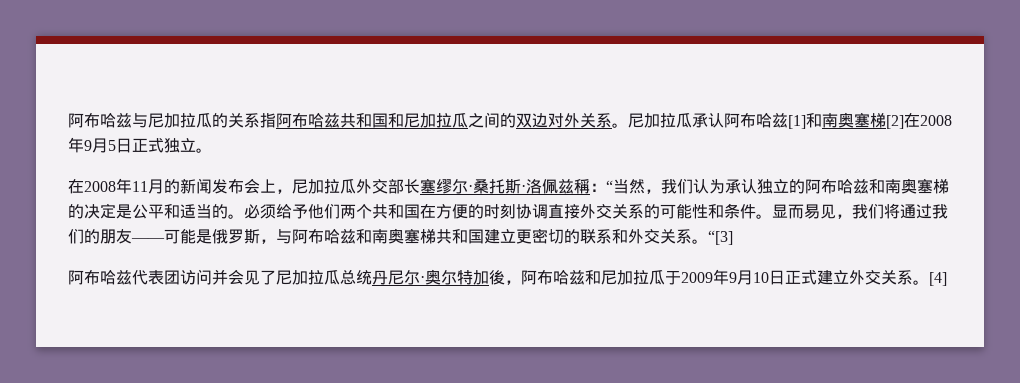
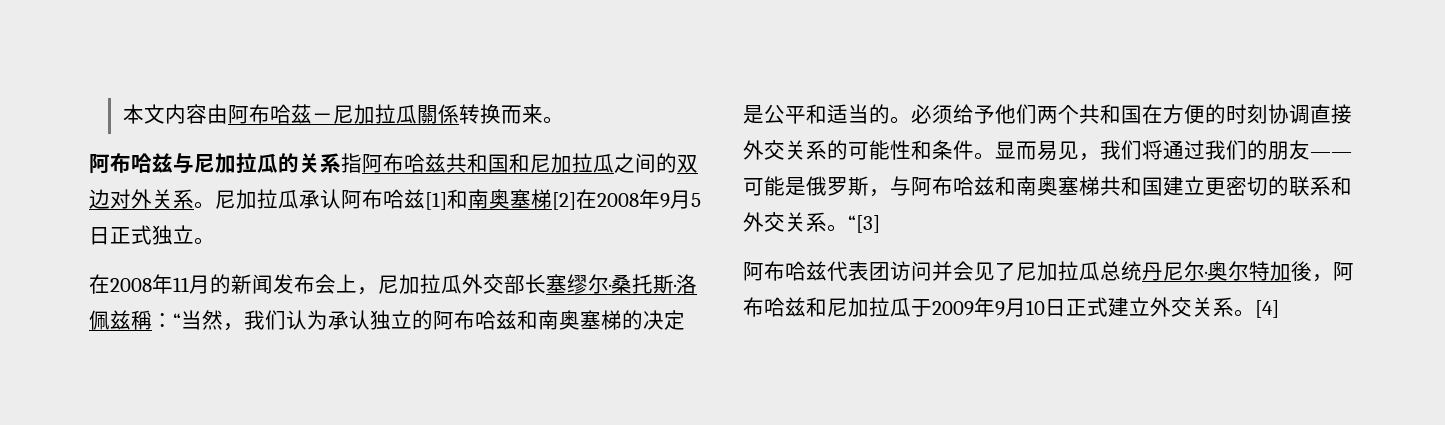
+ 本文内容由阿布哈茲－尼加拉瓜關係转换而来。

